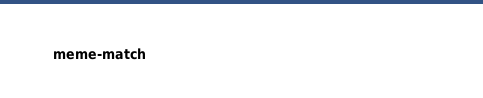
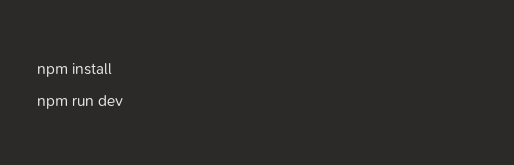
- meme-match
+ npm install
+ npm run dev

